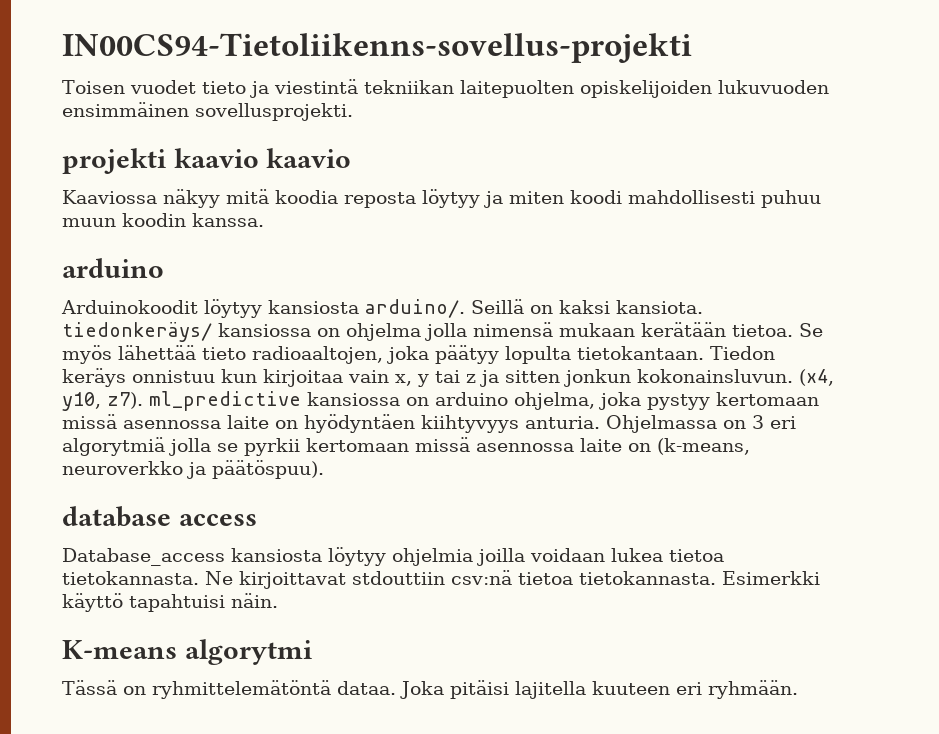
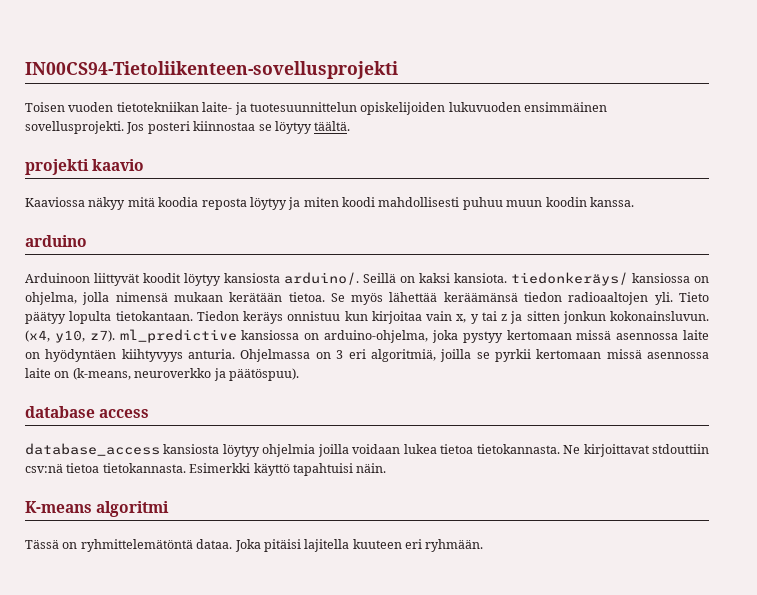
- IN00CS94-Tietoliikenns-sovellus-projekti
+ IN00CS94-Tietoliikenteen-sovellusprojekti
- Toisen vuodet tieto ja viestintä tekniikan laitepuolten opiskelijoiden lukuvuoden ensimmäinen sovellusprojekti.
+ Toisen vuoden tietotekniikan laite- ja tuotesuunnittelun opiskelijoiden lukuvuoden ensimmäinen sovellusprojekti. Jos posteri kiinnostaa se löytyy täältä.
- projekti kaavio kaavio
+ projekti kaavio
- Arduinokoodit löytyy kansiosta arduino/.
+ Arduinoon liittyvät koodit löytyy kansiosta arduino/.
- Seillä on kaksi kansiota. tiedonkeräys/ kansiossa on ohjelma jolla nimensä mukaan kerätään tietoa.
+ Seillä on kaksi kansiota. tiedonkeräys/ kansiossa on ohjelma, jolla nimensä mukaan kerätään tietoa.
- Se myös lähettää tieto radioaaltojen, joka päätyy lopulta tietokantaan.
+ Se myös lähettää keräämänsä tiedon radioaaltojen yli. Tieto päätyy lopulta tietokantaan.
- (x4, y10, z7). ml_predictive kansiossa on arduino ohjelma, joka pystyy kertomaan missä asennossa laite on hyödyntäen kiihtyvyys anturia.
+ (x4, y10, z7). ml_predictive kansiossa on arduino-ohjelma, joka pystyy kertomaan missä asennossa laite on hyödyntäen kiihtyvyys anturia.
- Ohjelmassa on 3 eri algorytmiä jolla se pyrkii kertomaan missä asennossa laite on (k-means, neuroverkko ja päätöspuu).
+ Ohjelmassa on 3 eri algoritmiä, joilla se pyrkii kertomaan missä asennossa laite on (k-means, neuroverkko ja päätöspuu).
- Database_access kansiosta löytyy ohjelmia joilla voidaan lukea tietoa tietokannasta.
+ database_access kansiosta löytyy ohjelmia joilla voidaan lukea tietoa tietokannasta.
- K-means algorytmi
+ K-means algoritmi

